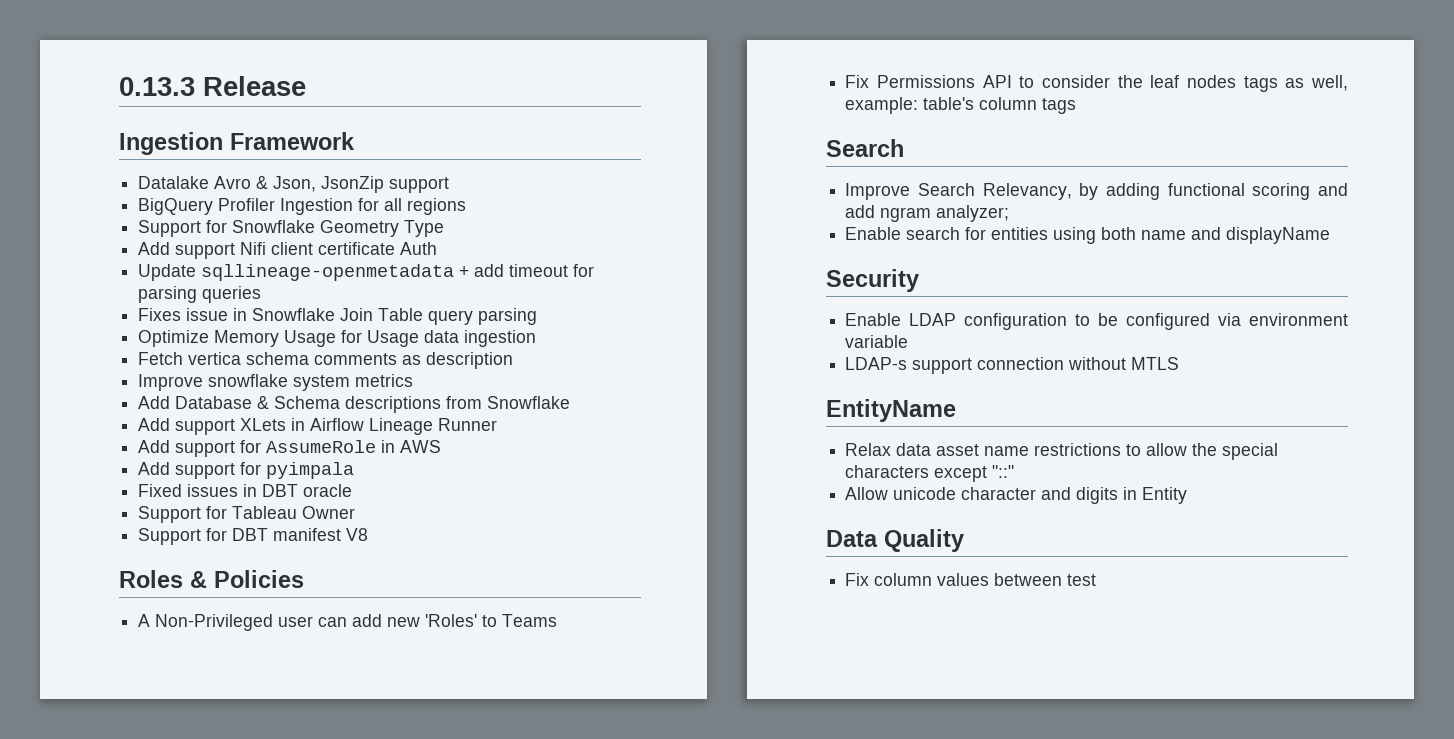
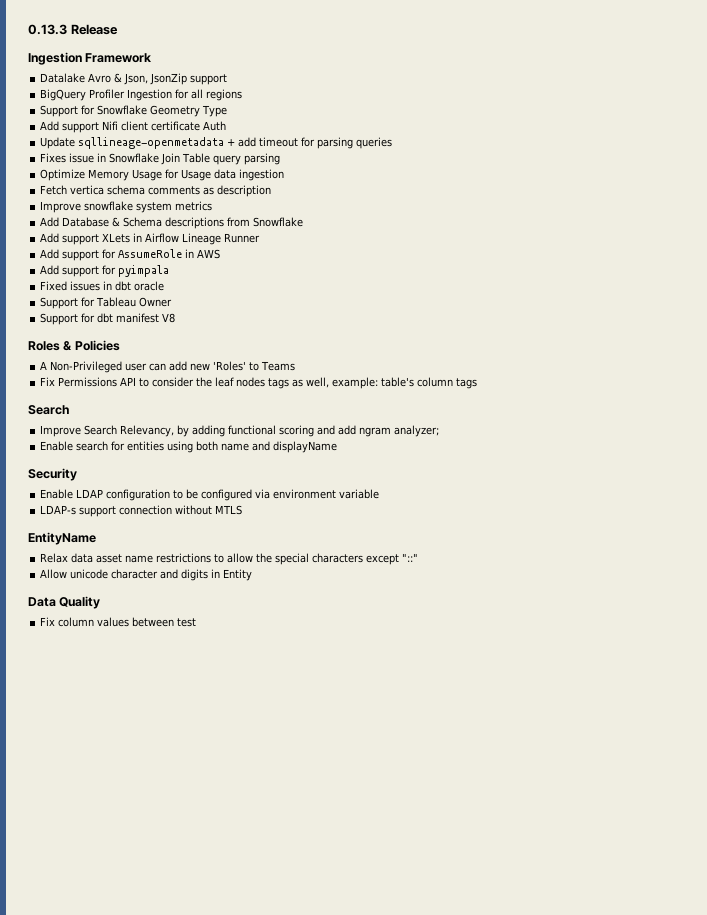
- Fixed issues in DBT oracle
+ Fixed issues in dbt oracle
- Support for DBT manifest V8
+ Support for dbt manifest V8

